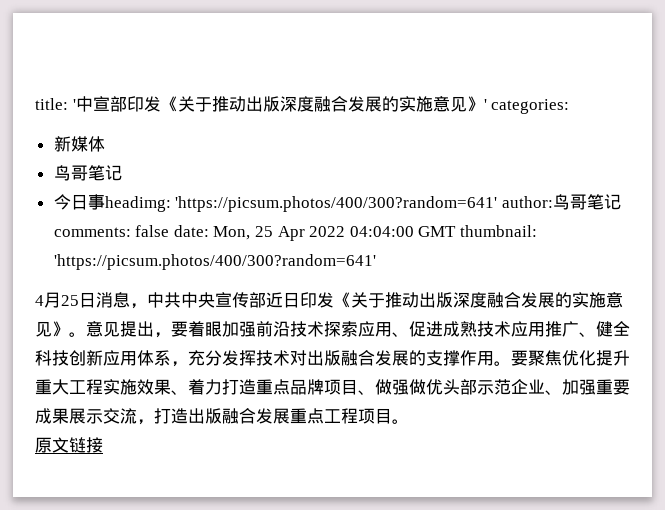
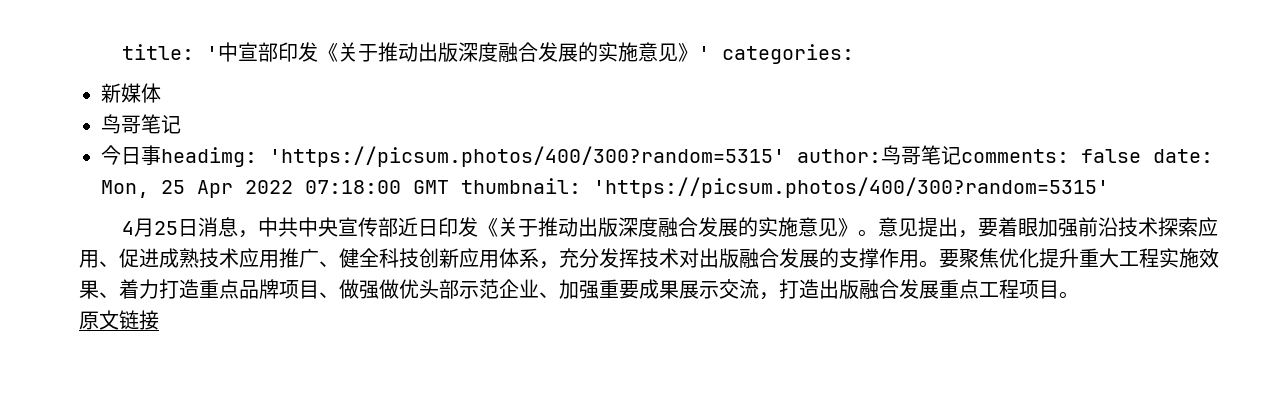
- 今日事headimg: 'https://picsum.photos/400/300?random=641' author:鸟哥笔记comments: false date: Mon, 25 Apr 2022 04:04:00 GMT thumbnail: 'https://picsum.photos/400/300?random=641'
+ 今日事headimg: 'https://picsum.photos/400/300?random=5315' author:鸟哥笔记comments: false date: Mon, 25 Apr 2022 07:18:00 GMT thumbnail: 'https://picsum.photos/400/300?random=5315'

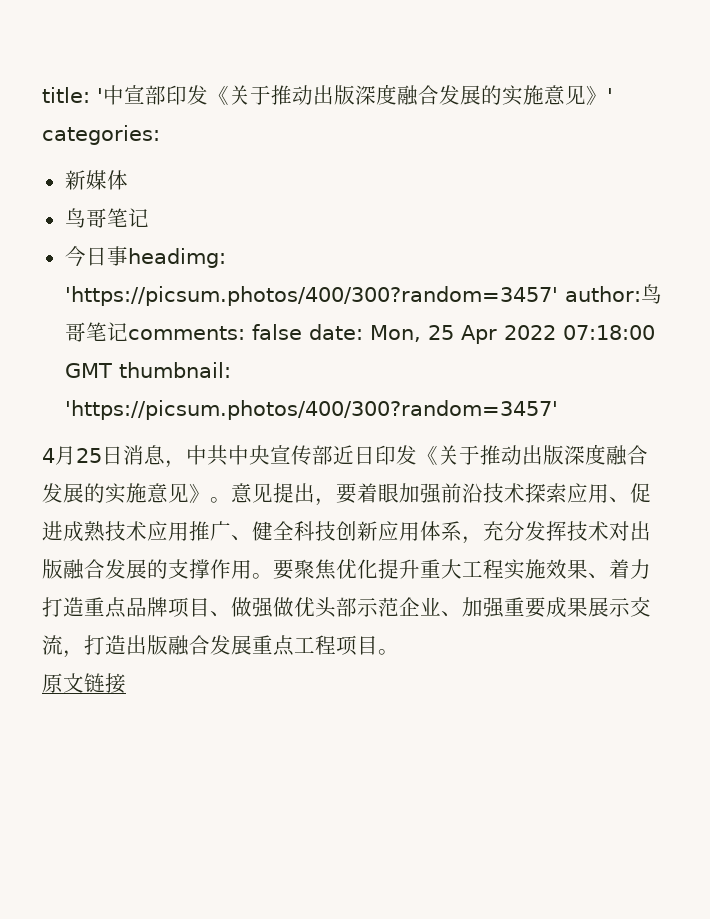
- 今日事headimg: 'https://picsum.photos/400/300?random=5315' author:鸟哥笔记comments: false date: Mon, 25 Apr 2022 07:18:00 GMT thumbnail: 'https://picsum.photos/400/300?random=5315'
+ 今日事headimg: 'https://picsum.photos/400/300?random=3457' author:鸟哥笔记comments: false date: Mon, 25 Apr 2022 07:18:00 GMT thumbnail: 'https://picsum.photos/400/300?random=3457'

